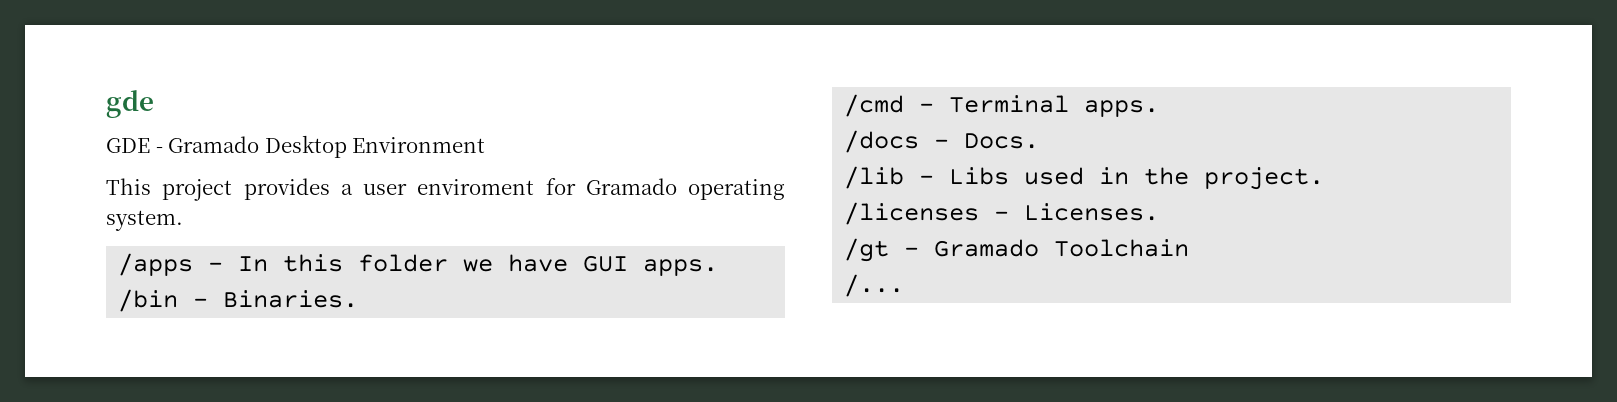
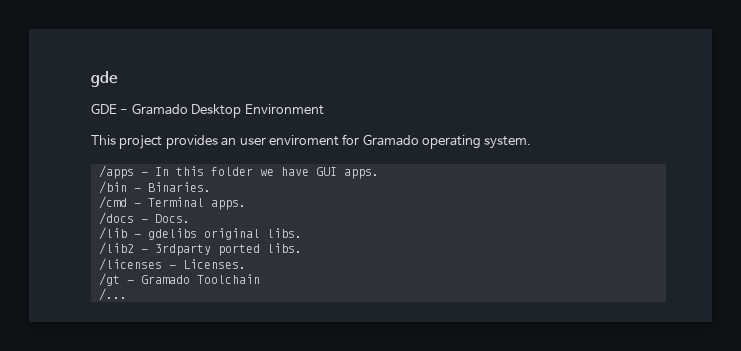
- This project provides a user enviroment for Gramado operating system.
+ This project provides an user enviroment for Gramado operating system.
- /lib - Libs used in the project.
+ /lib - gdelibs original libs.
+ /lib2 - 3rdparty ported libs.

